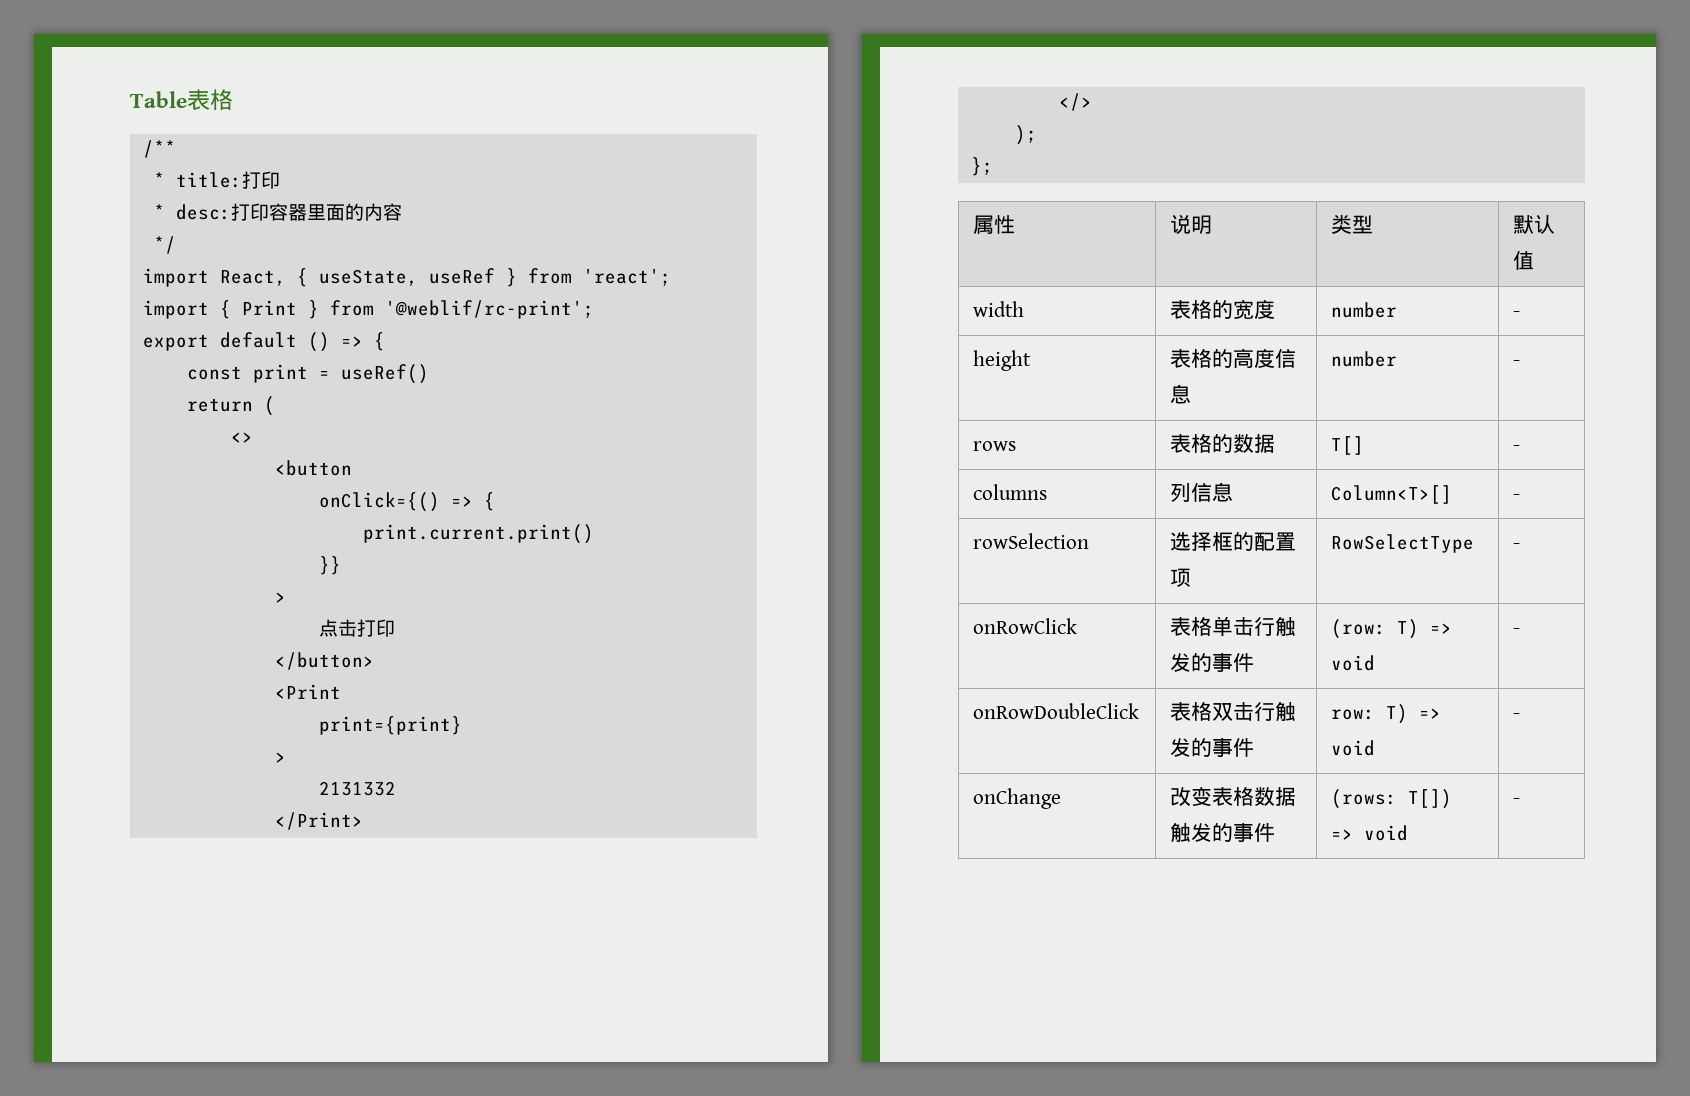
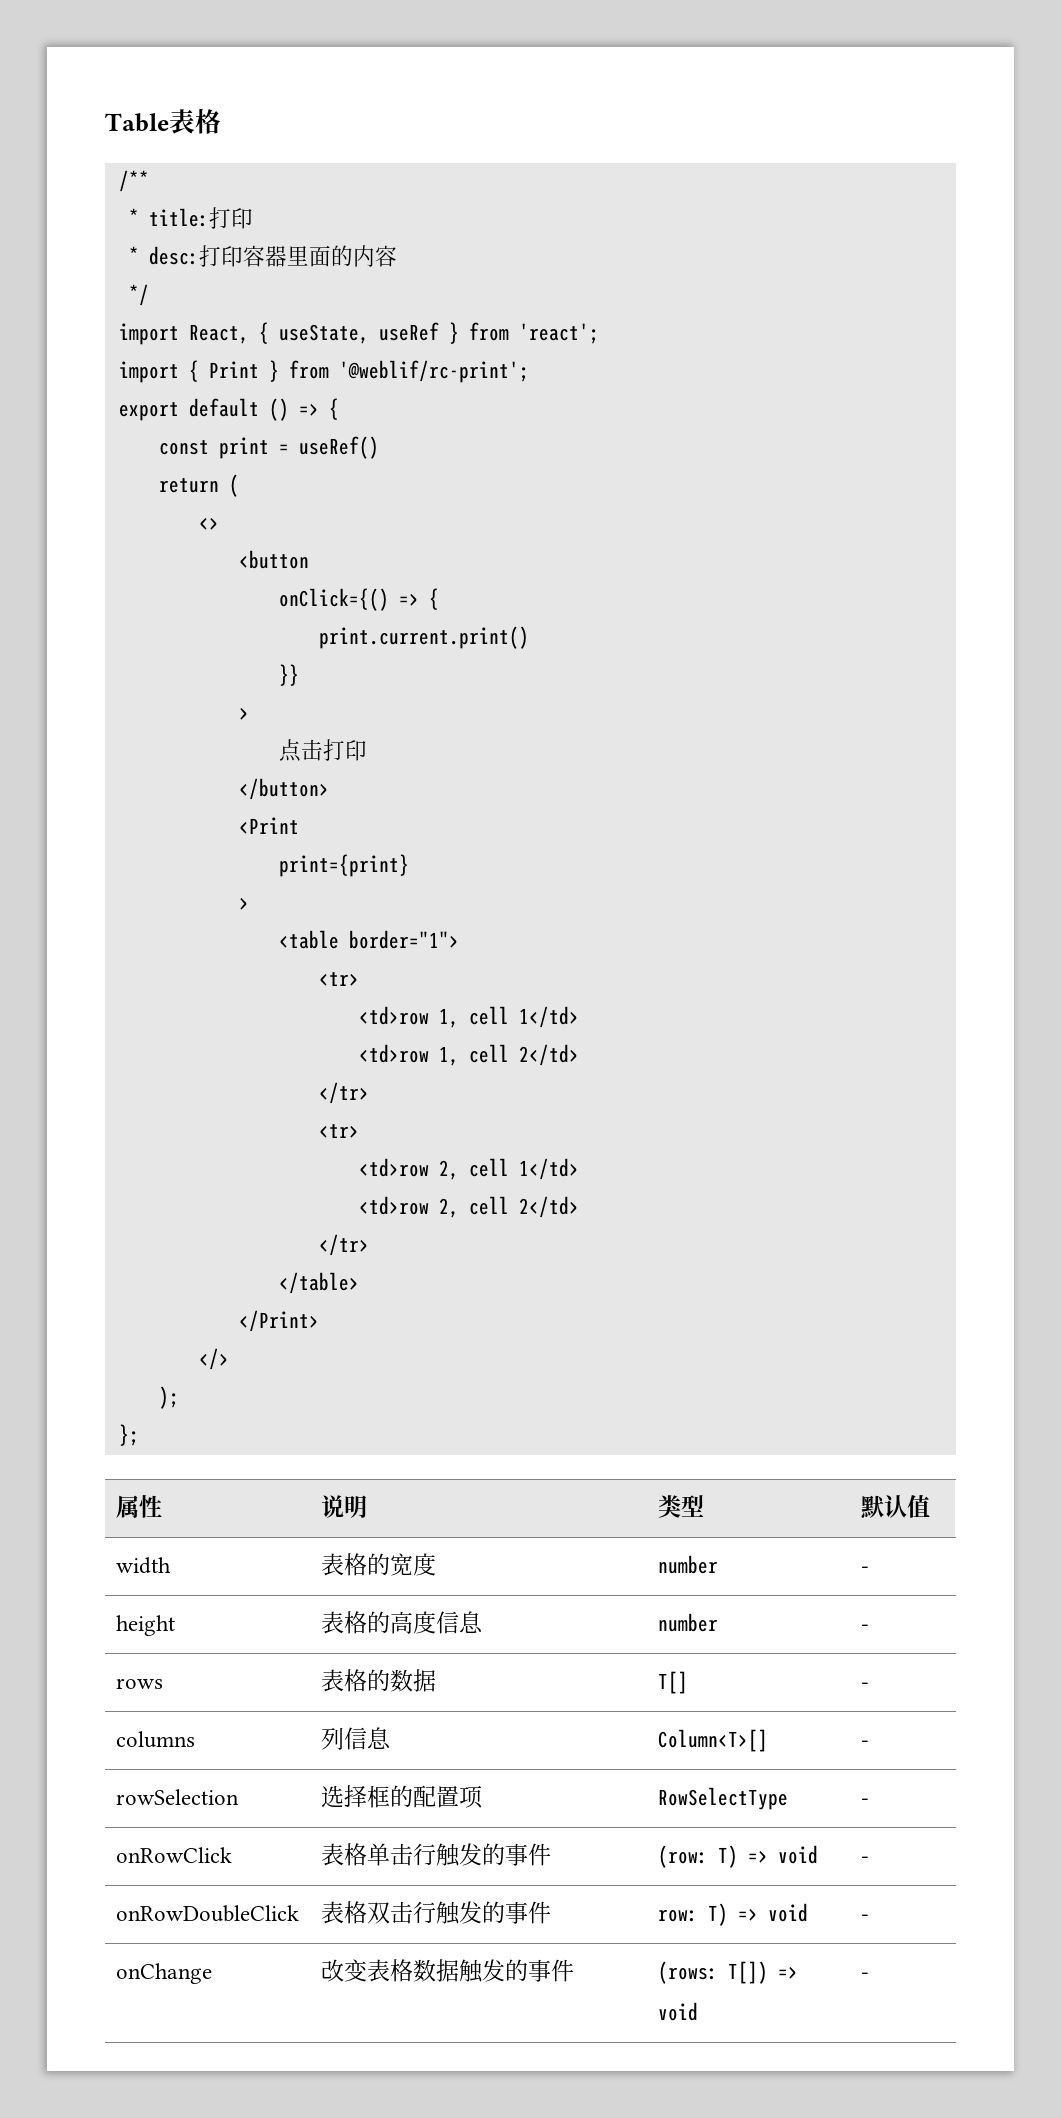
- 2131332
+ <table border="1">
+ <tr>
+ <td>row 1, cell 1</td>
+ <td>row 1, cell 2</td>
+ </tr>
+ <tr>
+ <td>row 2, cell 1</td>
+ <td>row 2, cell 2</td>
+ </tr>
+ </table>

